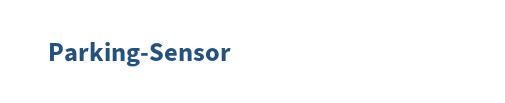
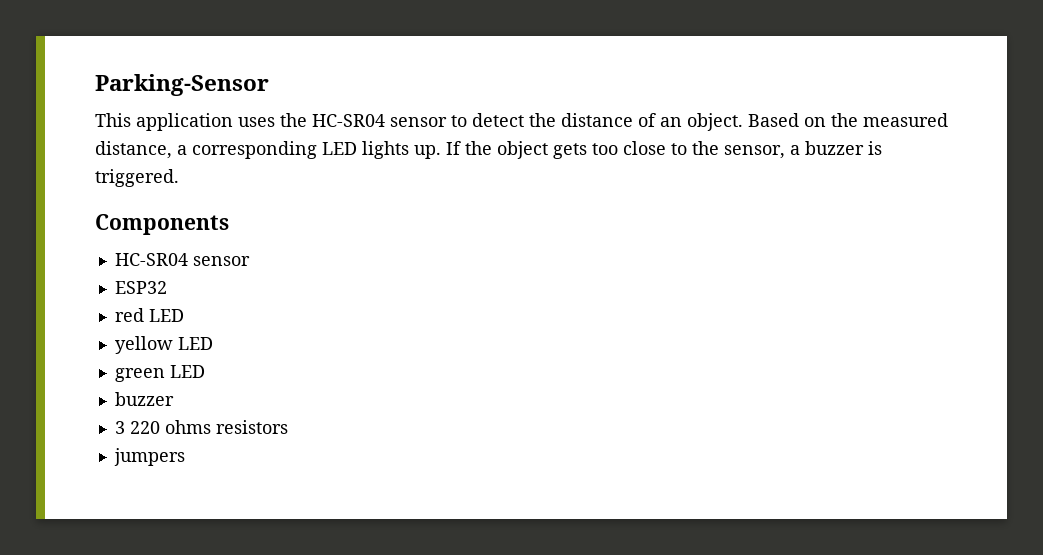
+ This application uses the HC-SR04 sensor to detect the distance of an object. Based on the measured distance, a corresponding LED lights up. If the object gets too close to the sensor, a buzzer is triggered.
+ Components
+ HC-SR04 sensor
+ ESP32
+ red LED
+ yellow LED
+ green LED
+ buzzer
+ 3 220 ohms resistors
+ jumpers

